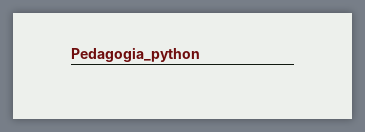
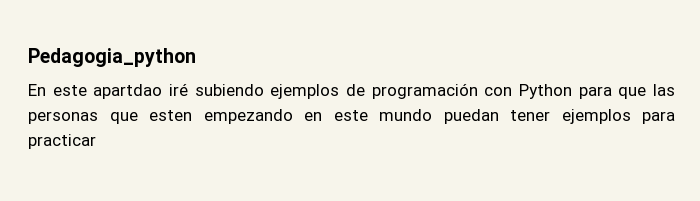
+ En este apartdao iré subiendo ejemplos de programación con Python para que las personas que esten empezando en este mundo puedan tener ejemplos para practicar

